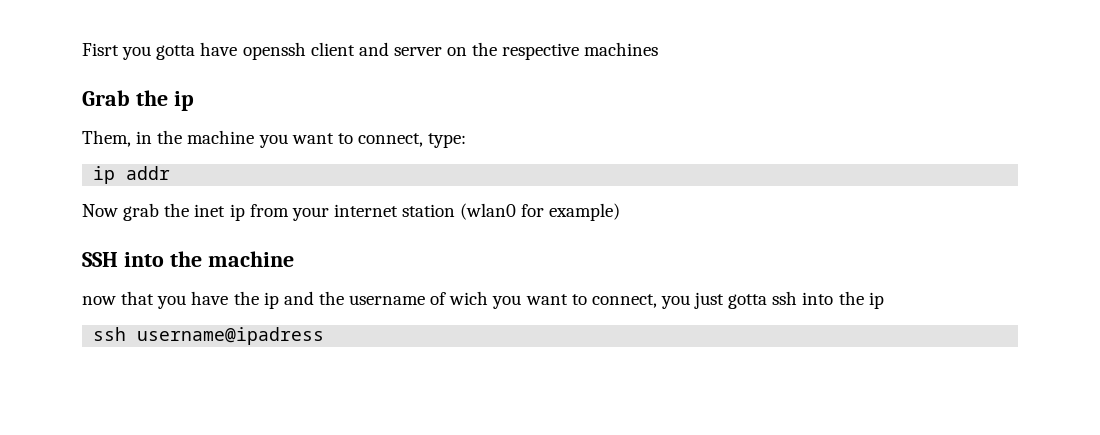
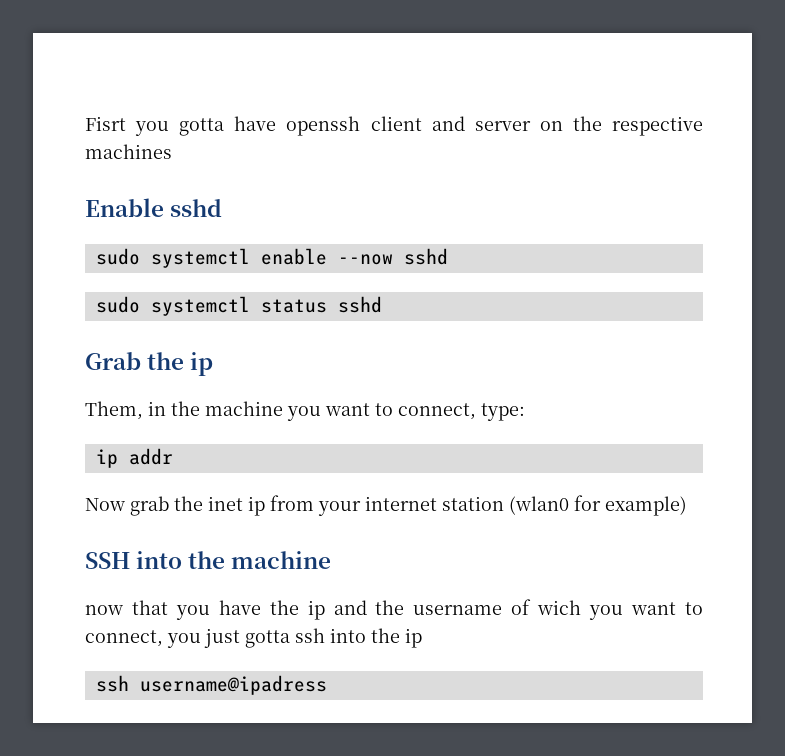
+ Enable sshd
+ sudo systemctl enable --now sshd
+ sudo systemctl status sshd

